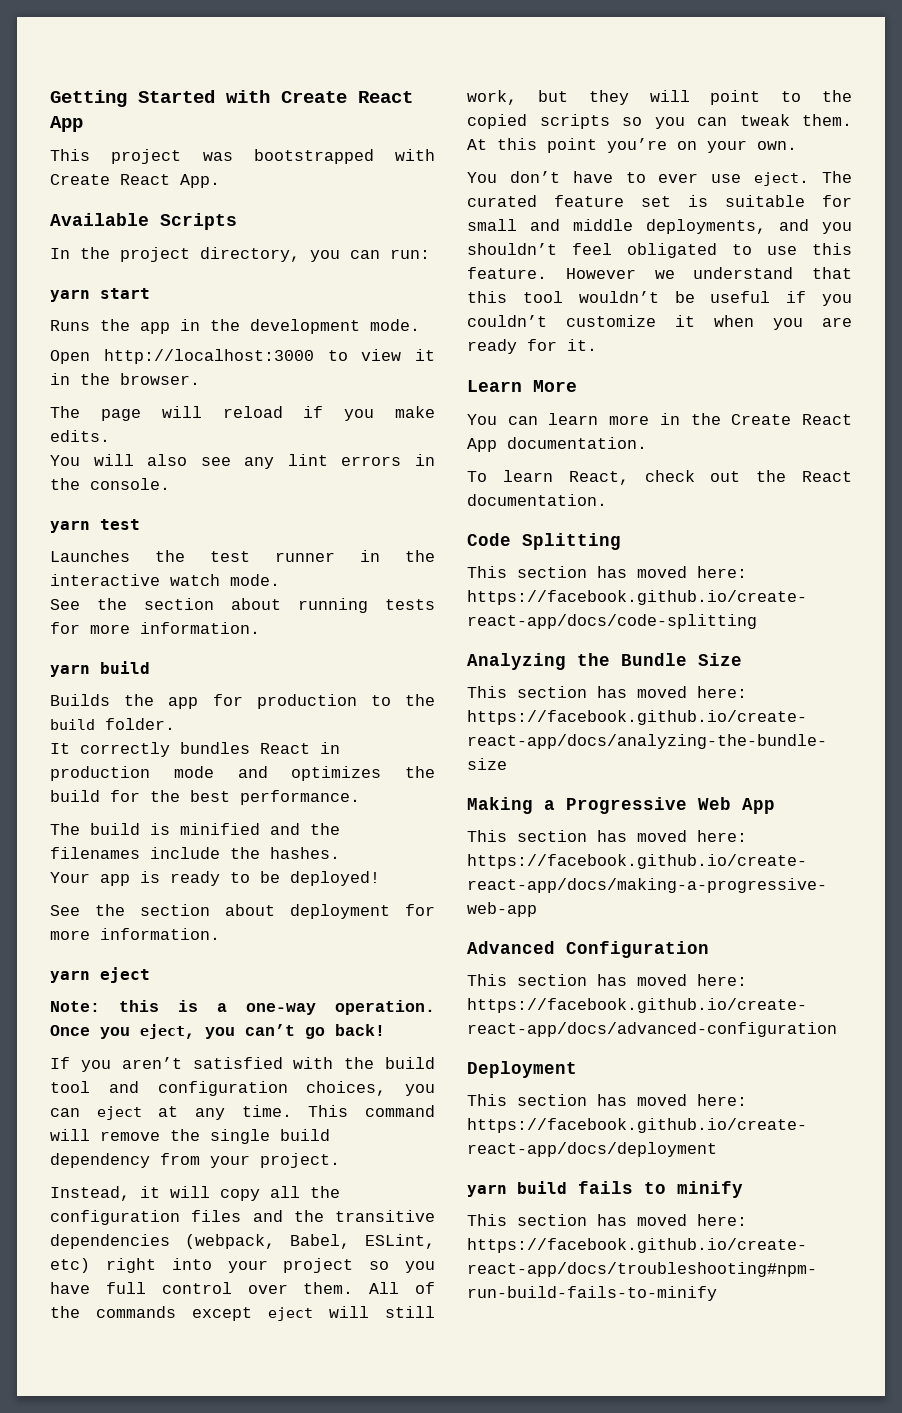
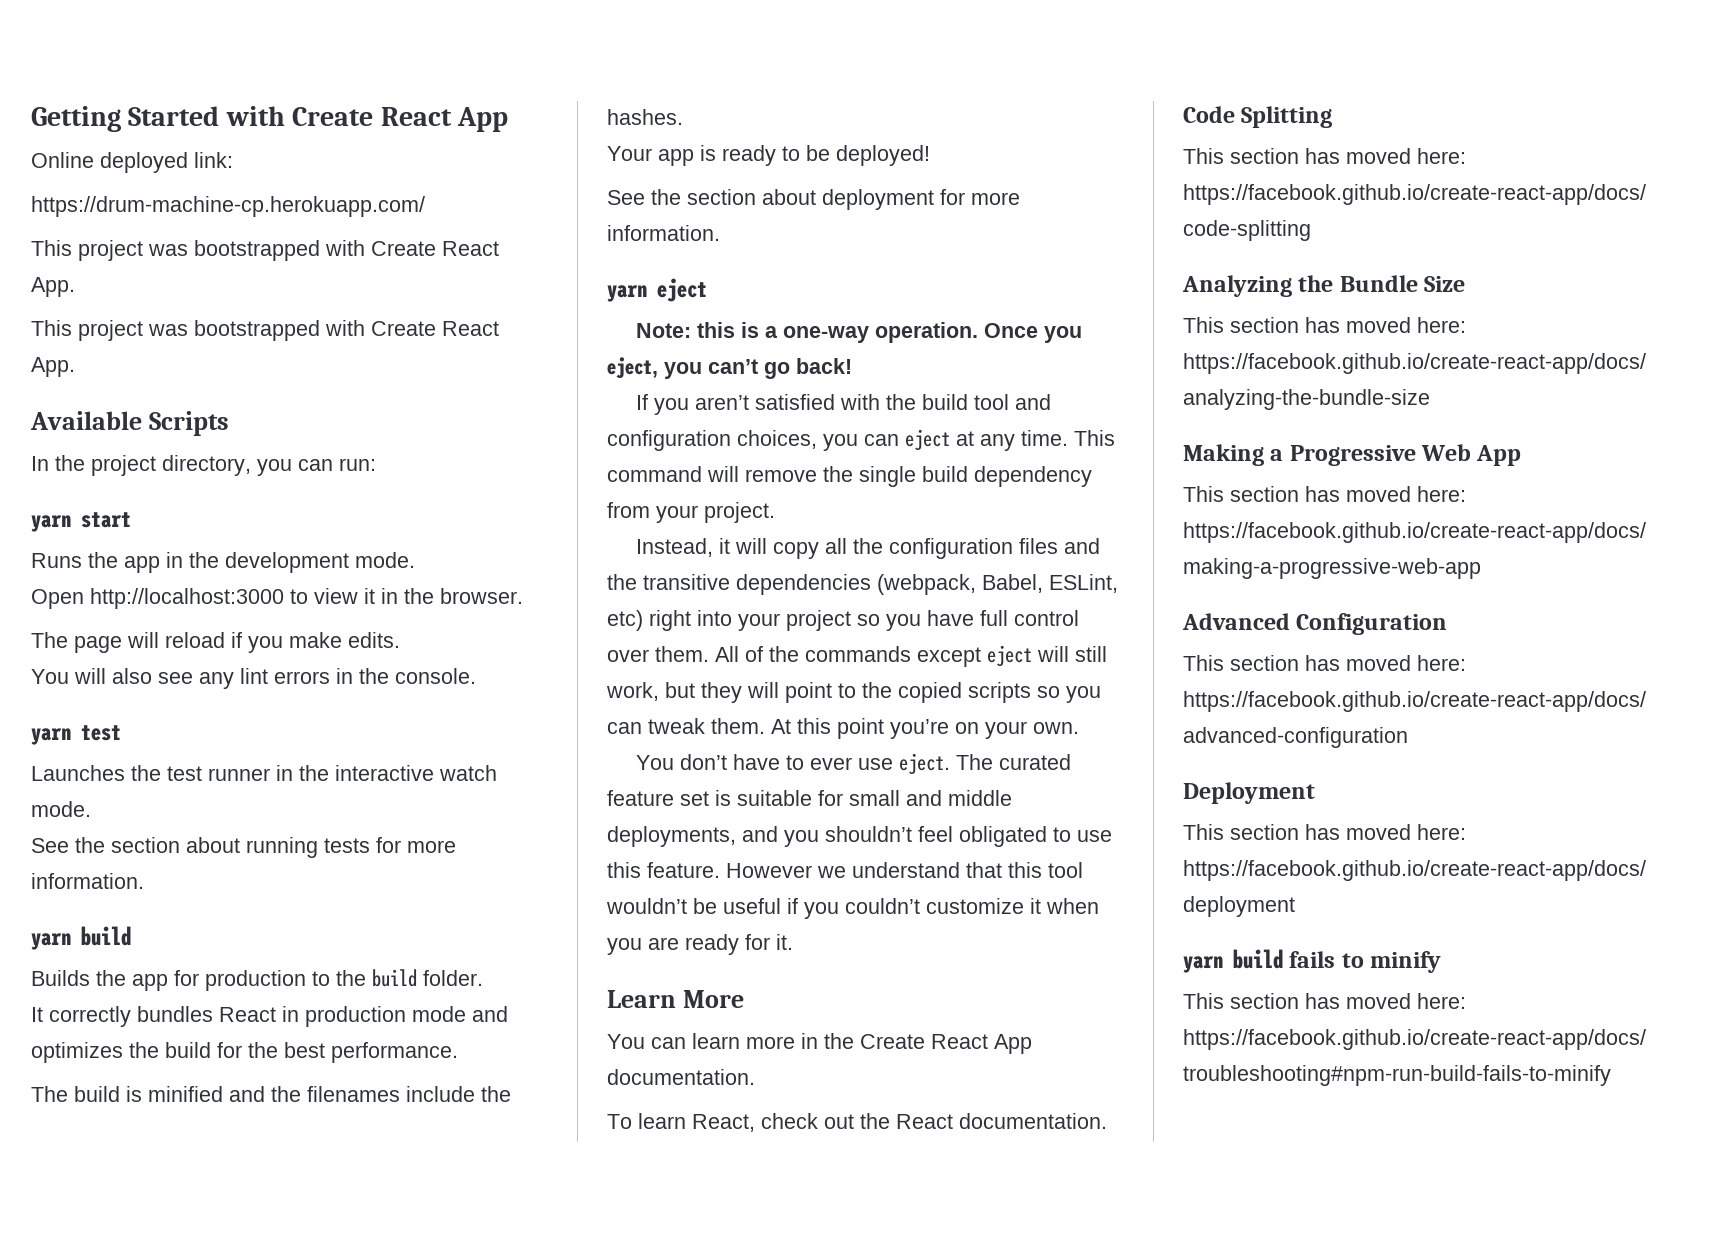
+ Online deployed link:
+ https://drum-machine-cp.herokuapp.com/
+ This project was bootstrapped with Create React App.

